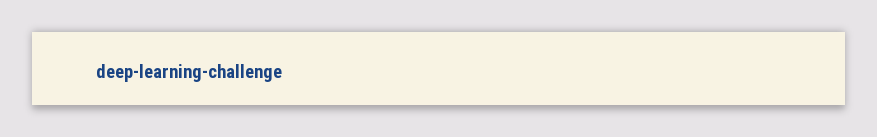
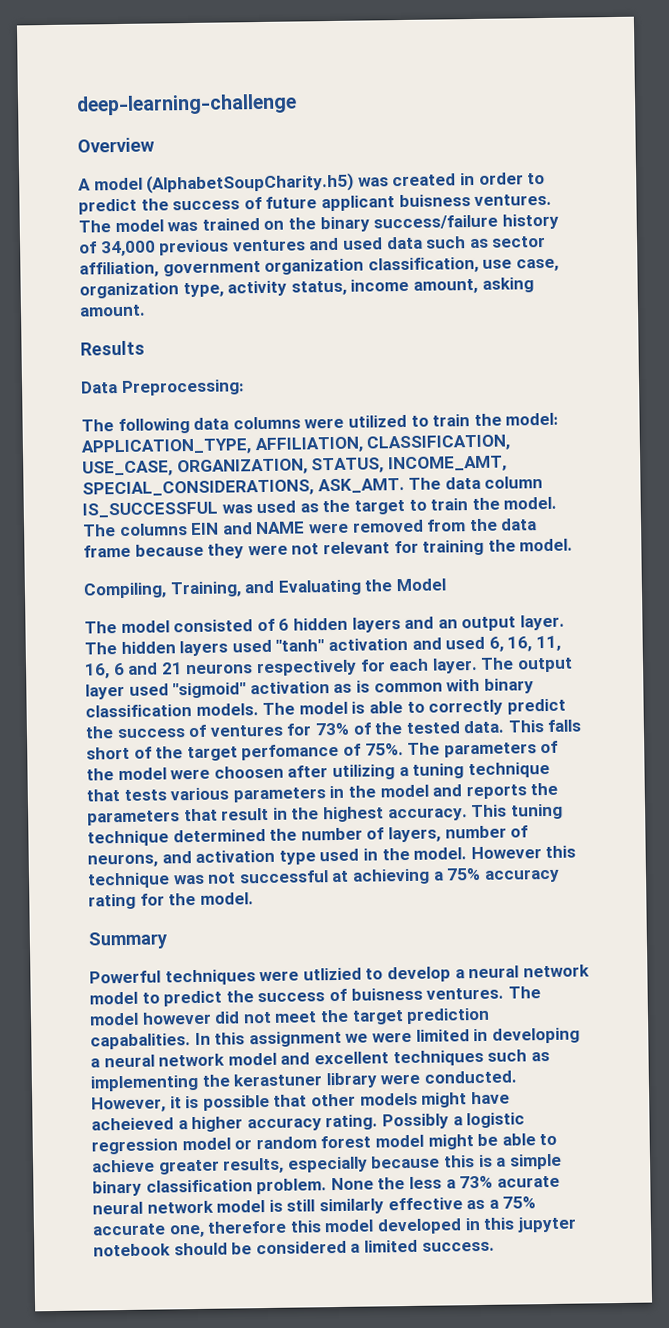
+ Overview
+ A model (AlphabetSoupCharity.h5) was created in order to predict the success of future applicant buisness ventures. The model was trained on the binary success/failure history of 34,000 previous ventures and used data such as sector affiliation, government organization classification, use case, organization type, activity status, income amount, asking amount.
+ Results
+ Data Preprocessing:
+ The following data columns were utilized to train the model: APPLICATION_TYPE, AFFILIATION, CLASSIFICATION, USE_CASE, ORGANIZATION, STATUS, INCOME_AMT, SPECIAL_CONSIDERATIONS, ASK_AMT. The data column IS_SUCCESSFUL was used as the target to train the model. The columns EIN and NAME were removed from the data frame because they were not relevant for training the model.
+ Compiling, Training, and Evaluating the Model
+ The model consisted of 6 hidden layers and an output layer. The hidden layers used "tanh" activation and used 6, 16, 11, 16, 6 and 21 neurons respectively for each layer. The output layer used "sigmoid" activation as is common with binary classification models. The model is able to correctly predict the success of ventures for 73% of the tested data. This falls short of the target perfomance of 75%. The parameters of the model were choosen after utilizing a tuning technique that tests various parameters in the model and reports the parameters that result in the highest accuracy. This tuning technique determined the number of layers, number of neurons, and activation type used in the model. However this technique was not successful at achieving a 75% accuracy rating for the model.
+ Summary
+ Powerful techniques were utlizied to develop a neural network model to predict the success of buisness ventures. The model however did not meet the target prediction capabalities. In this assignment we were limited in developing a neural network model and excellent techniques such as implementing the kerastuner library were conducted. However, it is possible that other models might have acheieved a higher accuracy rating. Possibly a logistic regression model or random forest model might be able to achieve greater results, especially because this is a simple binary classification problem. None the less a 73% acurate neural network model is still similarly effective as a 75% accurate one, therefore this model developed in this jupyter notebook should be considered a limited success.

